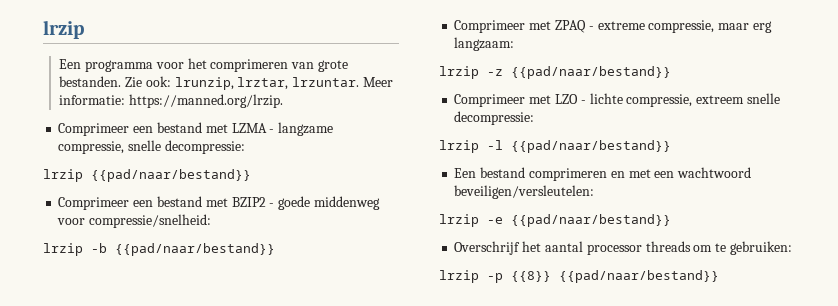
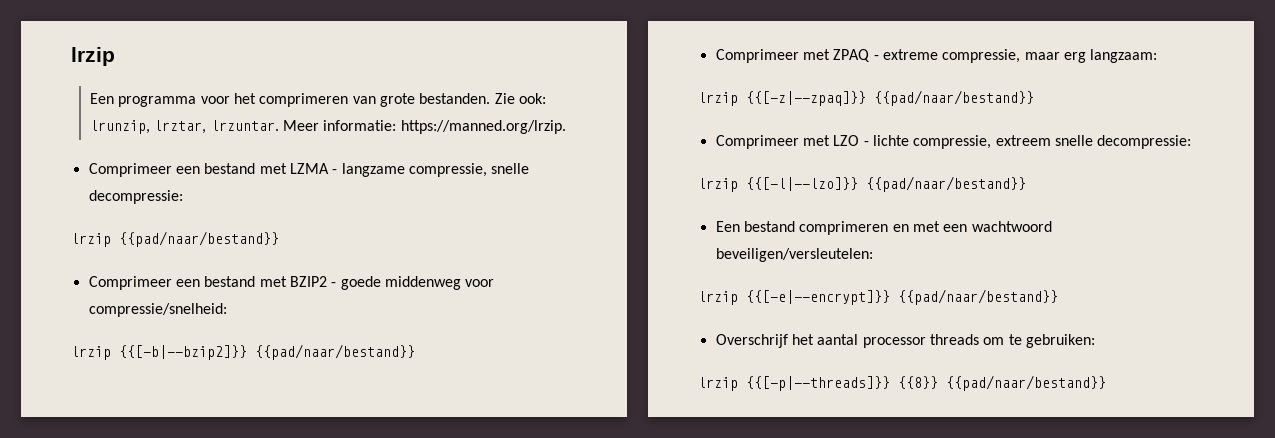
- lrzip -b {{pad/naar/bestand}}
+ lrzip {{[-b|--bzip2]}} {{pad/naar/bestand}}
- lrzip -z {{pad/naar/bestand}}
+ lrzip {{[-z|--zpaq]}} {{pad/naar/bestand}}
- lrzip -l {{pad/naar/bestand}}
+ lrzip {{[-l|--lzo]}} {{pad/naar/bestand}}
- lrzip -e {{pad/naar/bestand}}
+ lrzip {{[-e|--encrypt]}} {{pad/naar/bestand}}
- lrzip -p {{8}} {{pad/naar/bestand}}
+ lrzip {{[-p|--threads]}} {{8}} {{pad/naar/bestand}}

